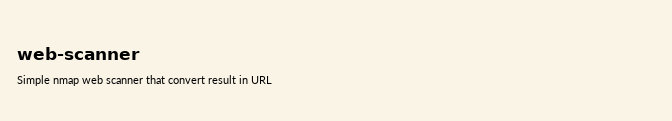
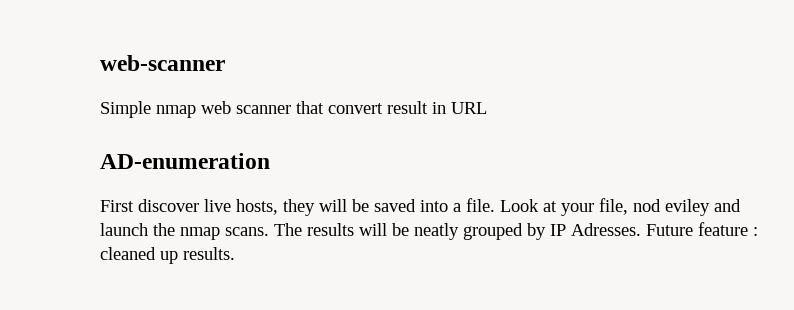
+ AD-enumeration
+ First discover live hosts, they will be saved into a file. Look at your file, nod eviley and launch the nmap scans. The results will be neatly grouped by IP Adresses. Future feature : cleaned up results.

